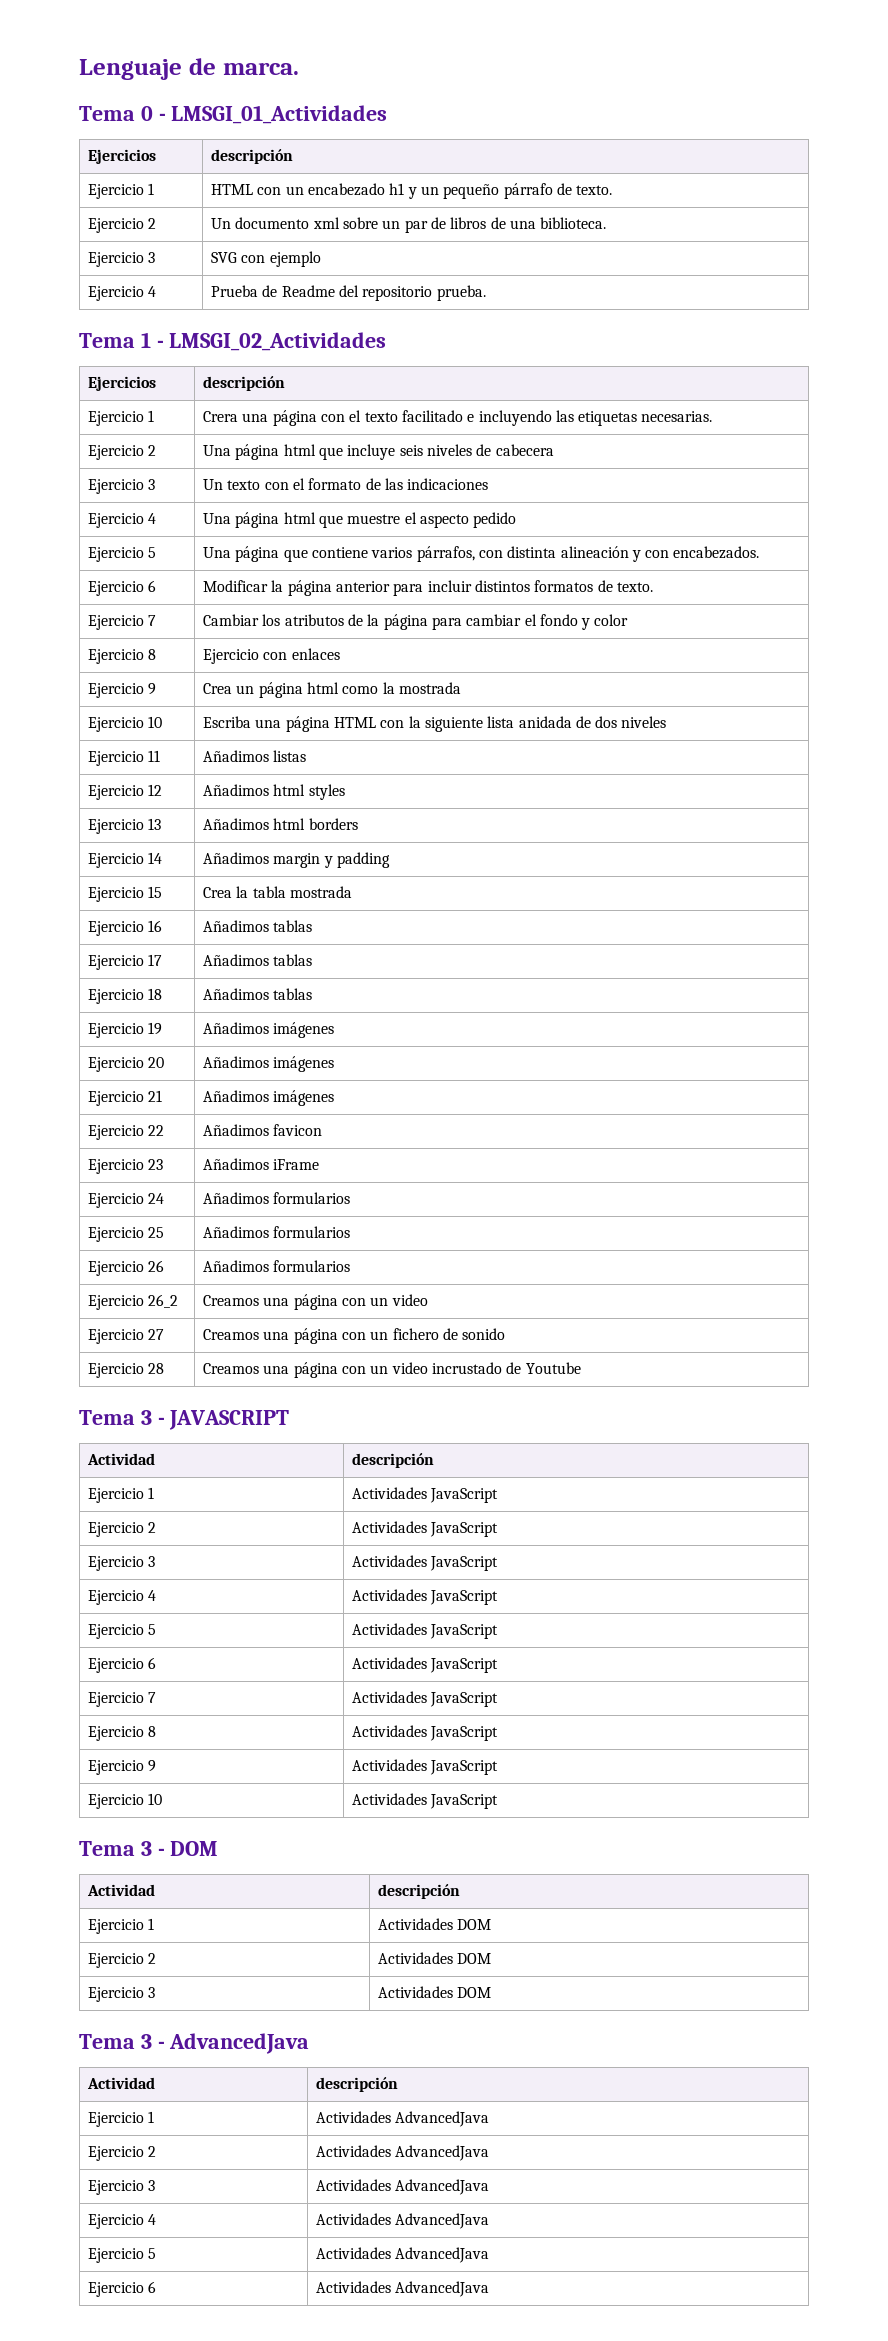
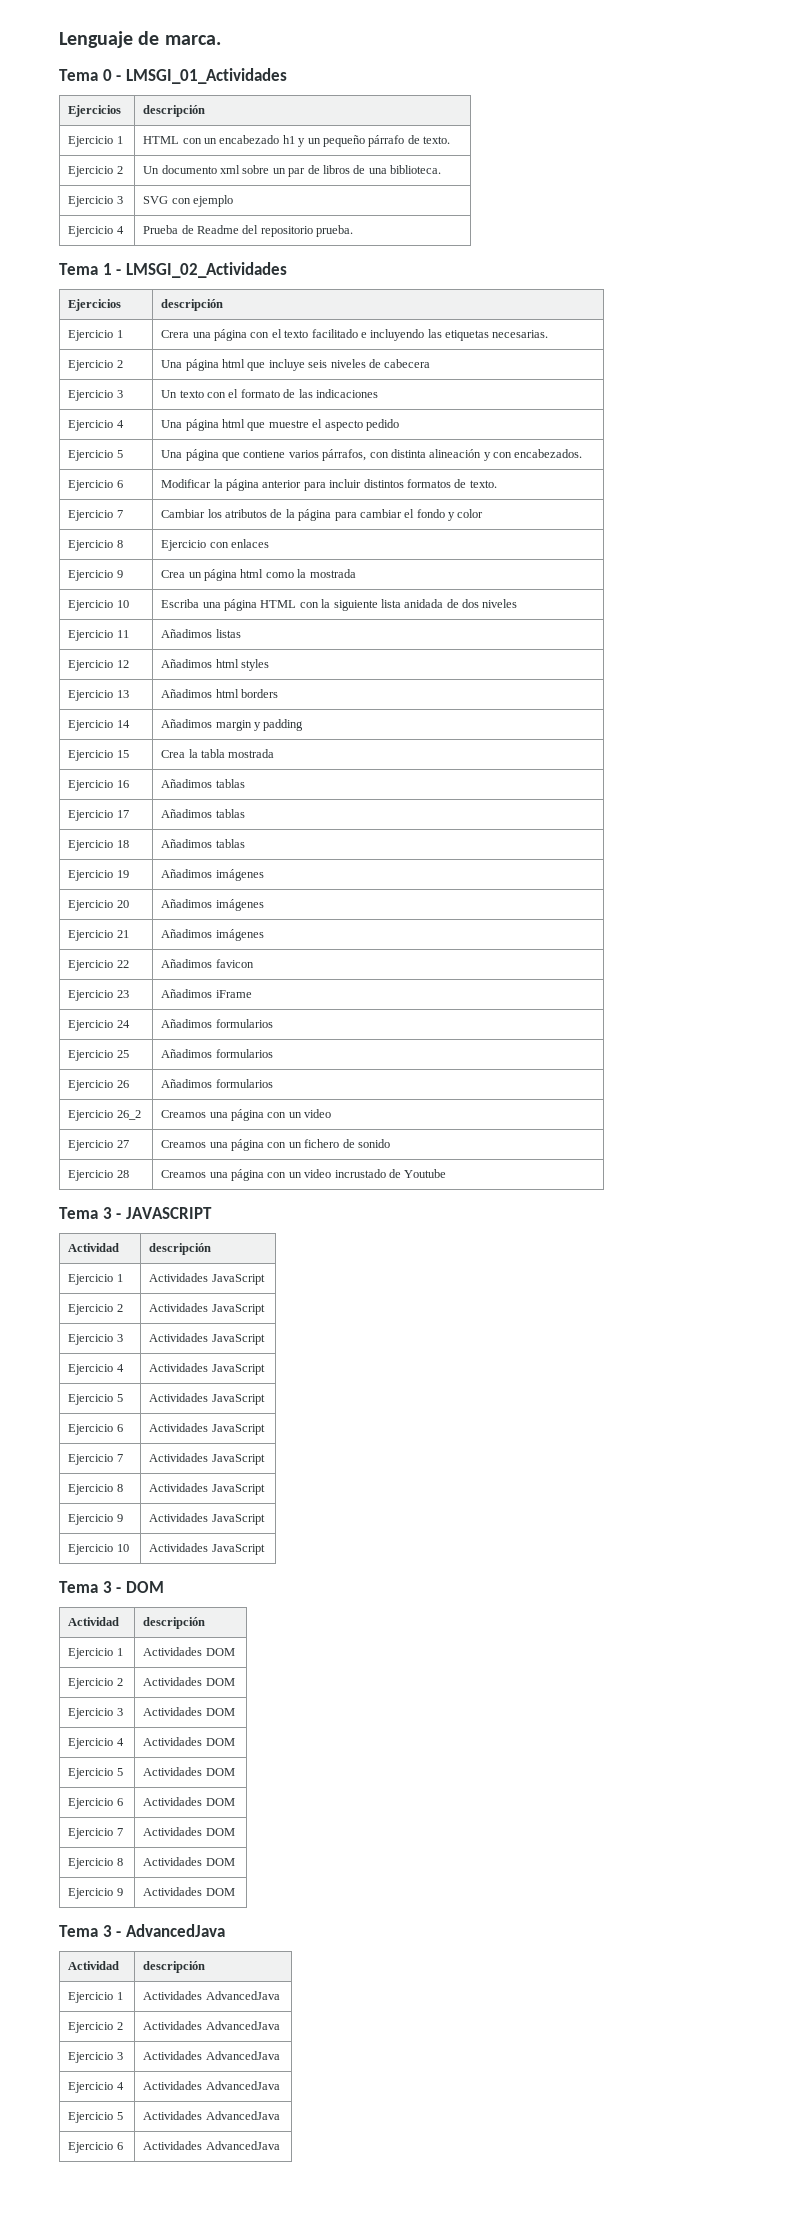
+ Ejercicio 4 | Actividades DOM
+ Ejercicio 5 | Actividades DOM
+ Ejercicio 6 | Actividades DOM
+ Ejercicio 7 | Actividades DOM
+ Ejercicio 8 | Actividades DOM
+ Ejercicio 9 | Actividades DOM

